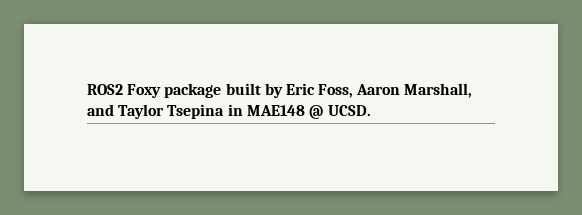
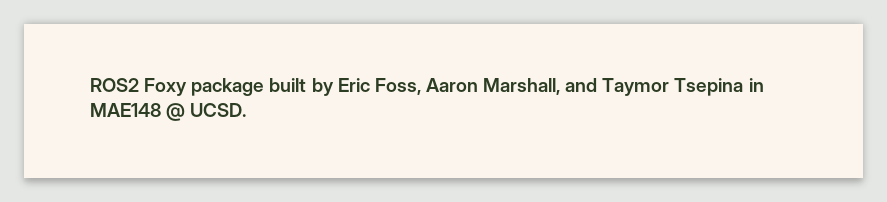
- ROS2 Foxy package built by Eric Foss, Aaron Marshall, and Taylor Tsepina in MAE148 @ UCSD.
+ ROS2 Foxy package built by Eric Foss, Aaron Marshall, and Taymor Tsepina in MAE148 @ UCSD.

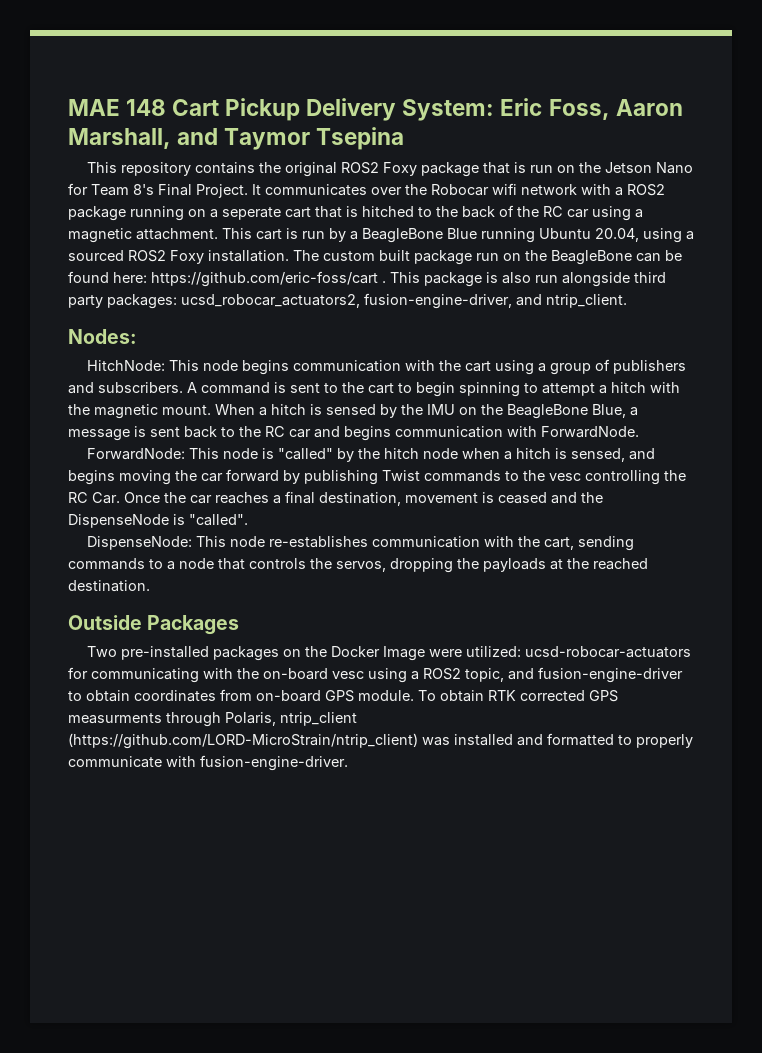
- ROS2 Foxy package built by Eric Foss, Aaron Marshall, and Taymor Tsepina in MAE148 @ UCSD.
+ MAE 148 Cart Pickup Delivery System: Eric Foss, Aaron Marshall, and Taymor Tsepina
+ This repository contains the original ROS2 Foxy package that is run on the Jetson Nano for Team 8's Final Project. It communicates over the Robocar wifi network with a ROS2 package running on a seperate cart that is hitched to the back of the RC car using a magnetic attachment. This cart is run by a BeagleBone Blue running Ubuntu 20.04, using a sourced ROS2 Foxy installation. The custom built package run on the BeagleBone can be found here: https://github.com/eric-foss/cart . This package is also run alongside third party packages: ucsd_robocar_actuators2, fusion-engine-driver, and ntrip_client.
+ Nodes:
+ HitchNode: This node begins communication with the cart using a group of publishers and subscribers. A command is sent to the cart to begin spinning to attempt a hitch with the magnetic mount. When a hitch is sensed by the IMU on the BeagleBone Blue, a message is sent back to the RC car and begins communication with ForwardNode.
+ ForwardNode: This node is "called" by the hitch node when a hitch is sensed, and begins moving the car forward by publishing Twist commands to the vesc controlling the RC Car. Once the car reaches a final destination, movement is ceased and the DispenseNode is "called".
+ DispenseNode: This node re-establishes communication with the cart, sending commands to a node that controls the servos, dropping the payloads at the reached destination.
+ Outside Packages
+ Two pre-installed packages on the Docker Image were utilized: ucsd-robocar-actuators for communicating with the on-board vesc using a ROS2 topic, and fusion-engine-driver to obtain coordinates from on-board GPS module. To obtain RTK corrected GPS measurments through Polaris, ntrip_client (https://github.com/LORD-MicroStrain/ntrip_client) was installed and formatted to properly communicate with fusion-engine-driver.

